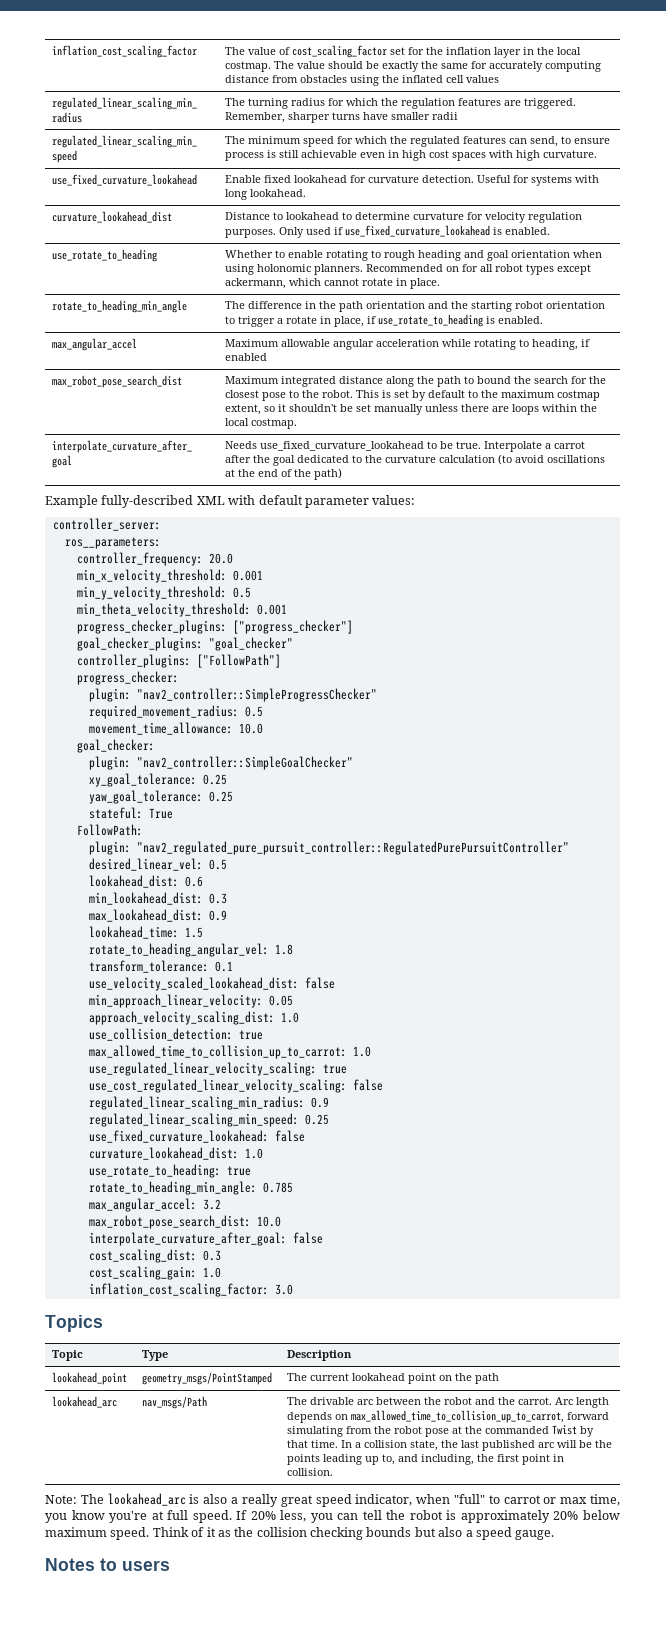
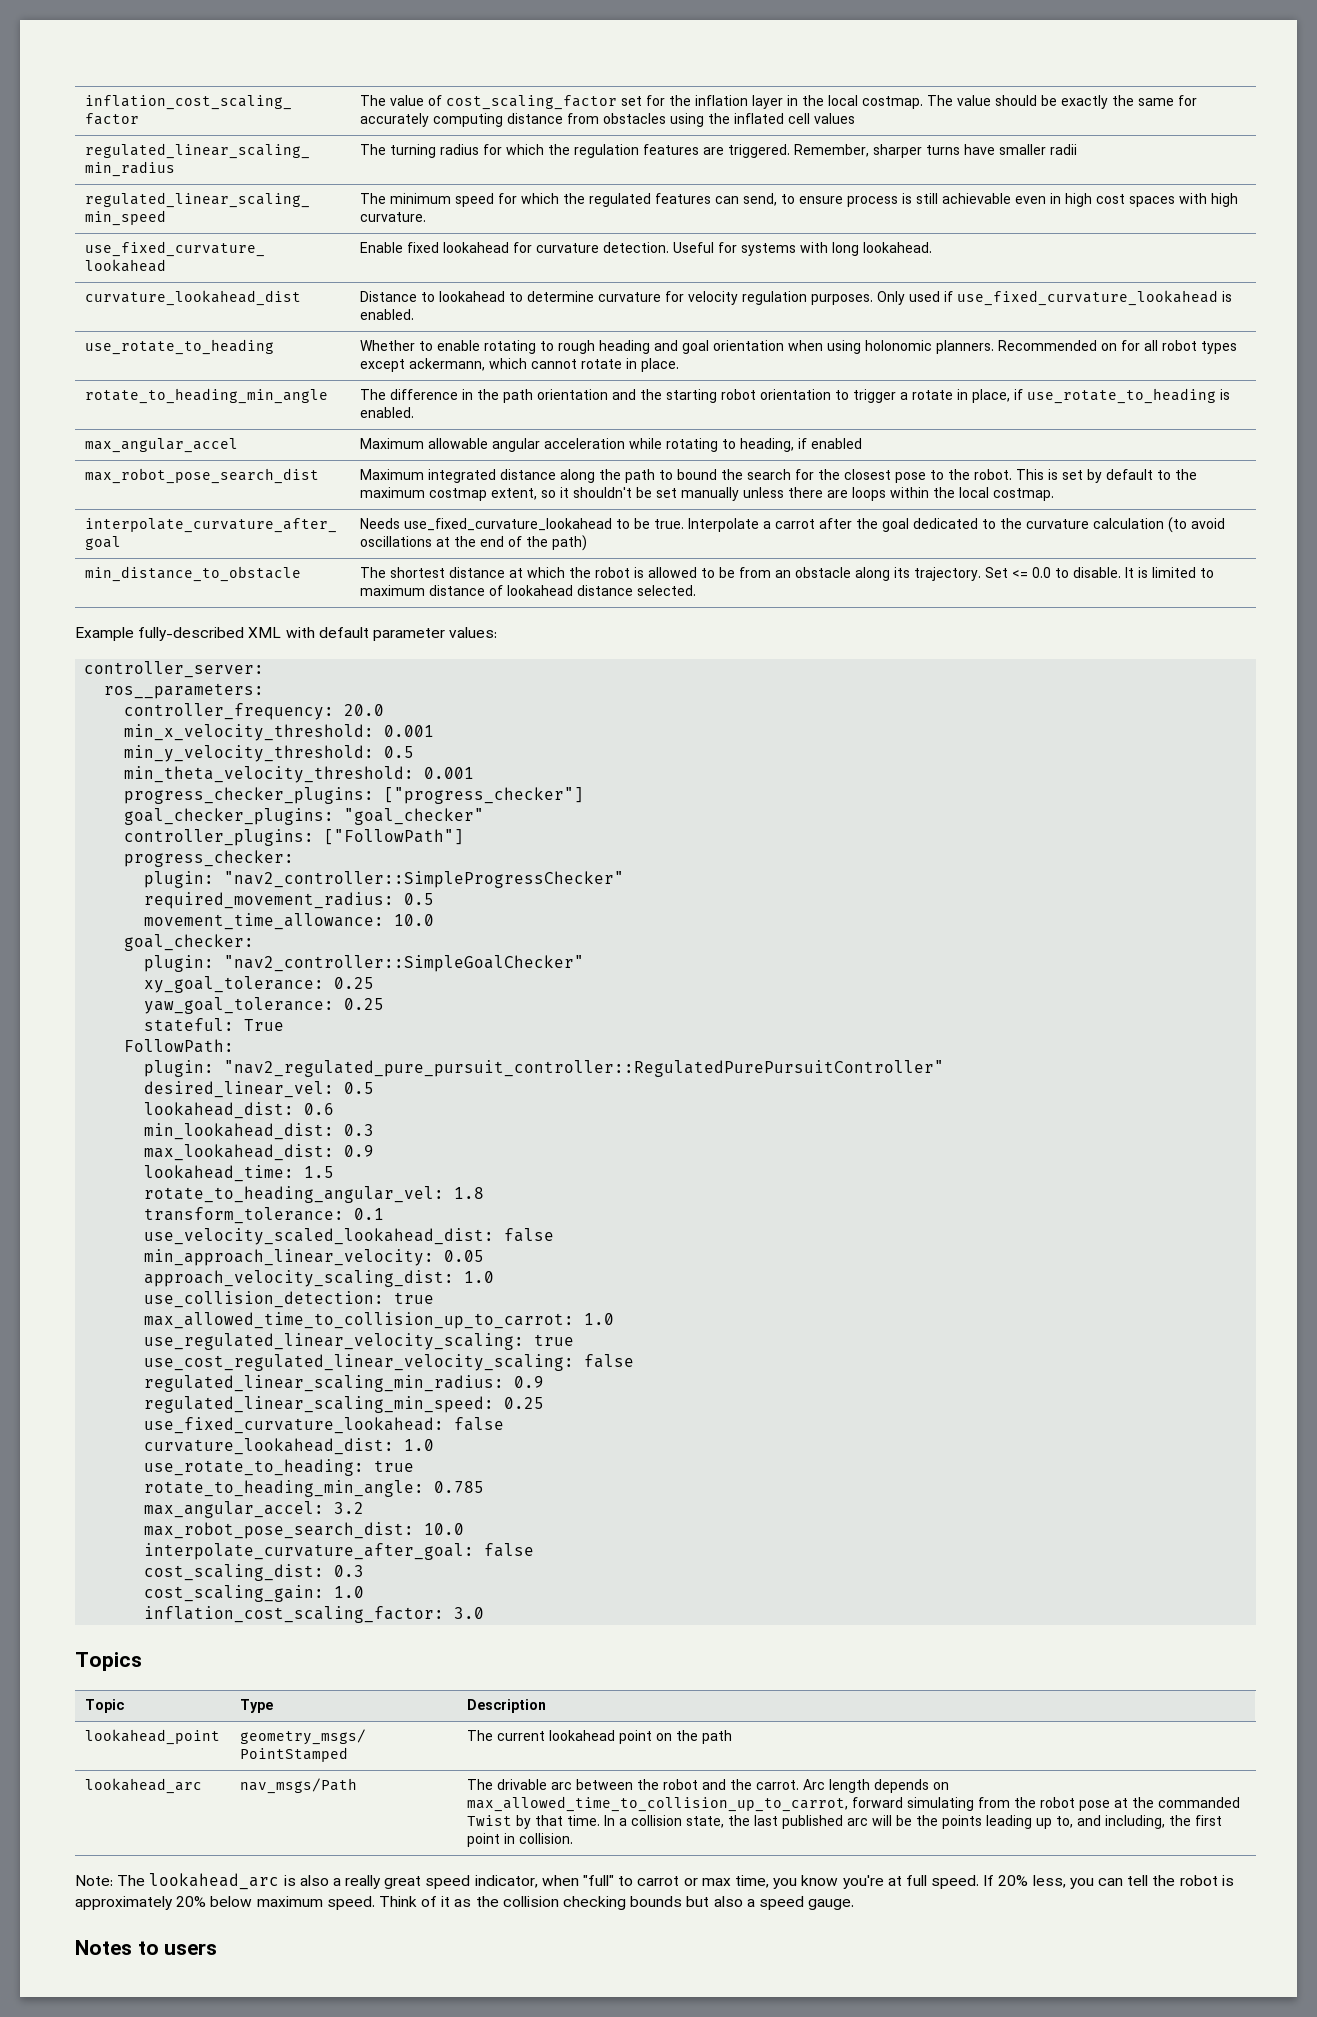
+ min_distance_to_obstacle | The shortest distance at which the robot is allowed to be from an obstacle along its trajectory. Set <= 0.0 to disable. It is limited to maximum distance of lookahead distance selected.

